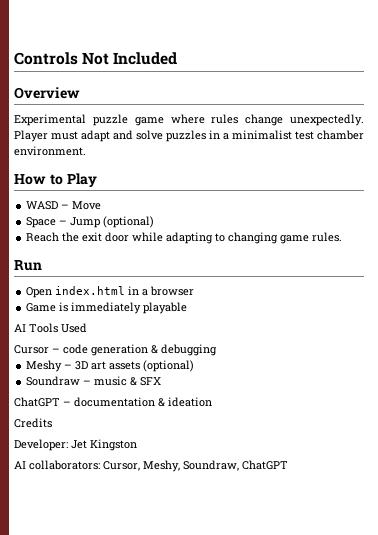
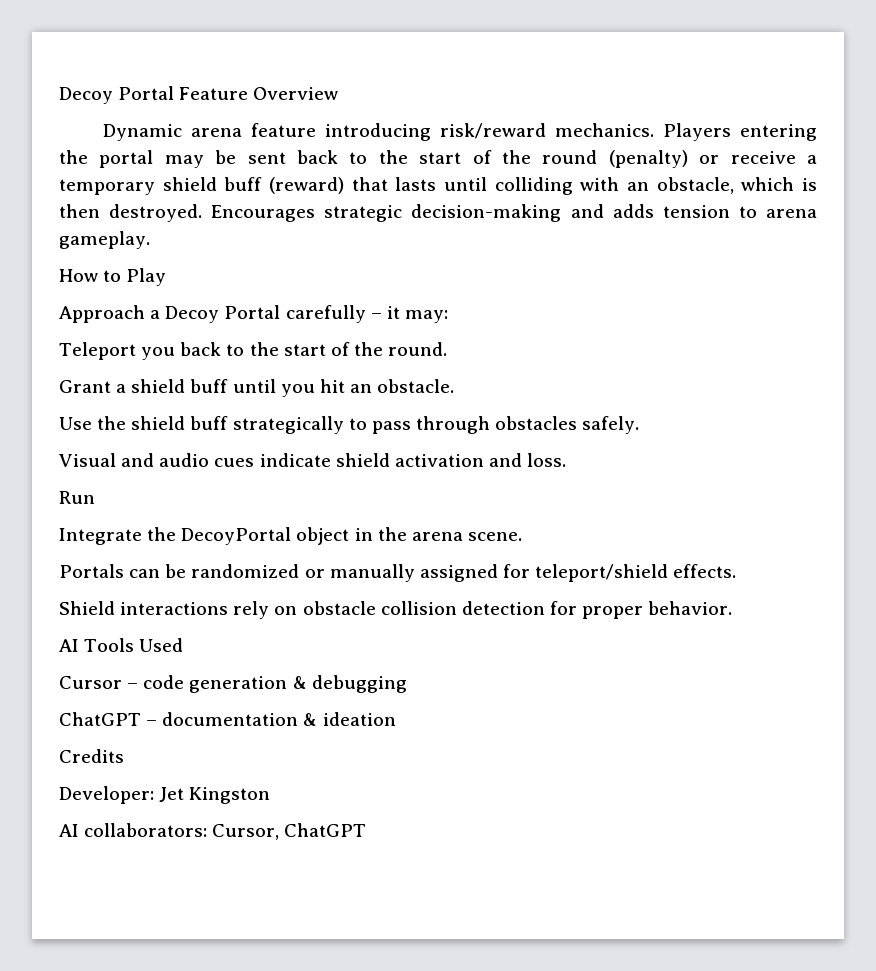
- Controls Not Included
- Overview
- Experimental puzzle game where rules change unexpectedly. Player must adapt and solve puzzles in a minimalist test chamber environment.
+ Decoy Portal Feature Overview
+ Dynamic arena feature introducing risk/reward mechanics. Players entering the portal may be sent back to the start of the round (penalty) or receive a temporary shield buff (reward) that lasts until colliding with an obstacle, which is then destroyed. Encourages strategic decision-making and adds tension to arena gameplay.
  How to Play
- WASD – Move
- Space – Jump (optional)
- Reach the exit door while adapting to changing game rules.
+ Approach a Decoy Portal carefully – it may:
+ Teleport you back to the start of the round.
+ Grant a shield buff until you hit an obstacle.
+ Use the shield buff strategically to pass through obstacles safely.
+ Visual and audio cues indicate shield activation and loss.
  Run
- Open index.html in a browser
- Game is immediately playable
+ Integrate the DecoyPortal object in the arena scene.
+ Portals can be randomized or manually assigned for teleport/shield effects.
+ Shield interactions rely on obstacle collision detection for proper behavior.
- Meshy – 3D art assets (optional)
- Soundraw – music & SFX
- AI collaborators: Cursor, Meshy, Soundraw, ChatGPT
+ AI collaborators: Cursor, ChatGPT

